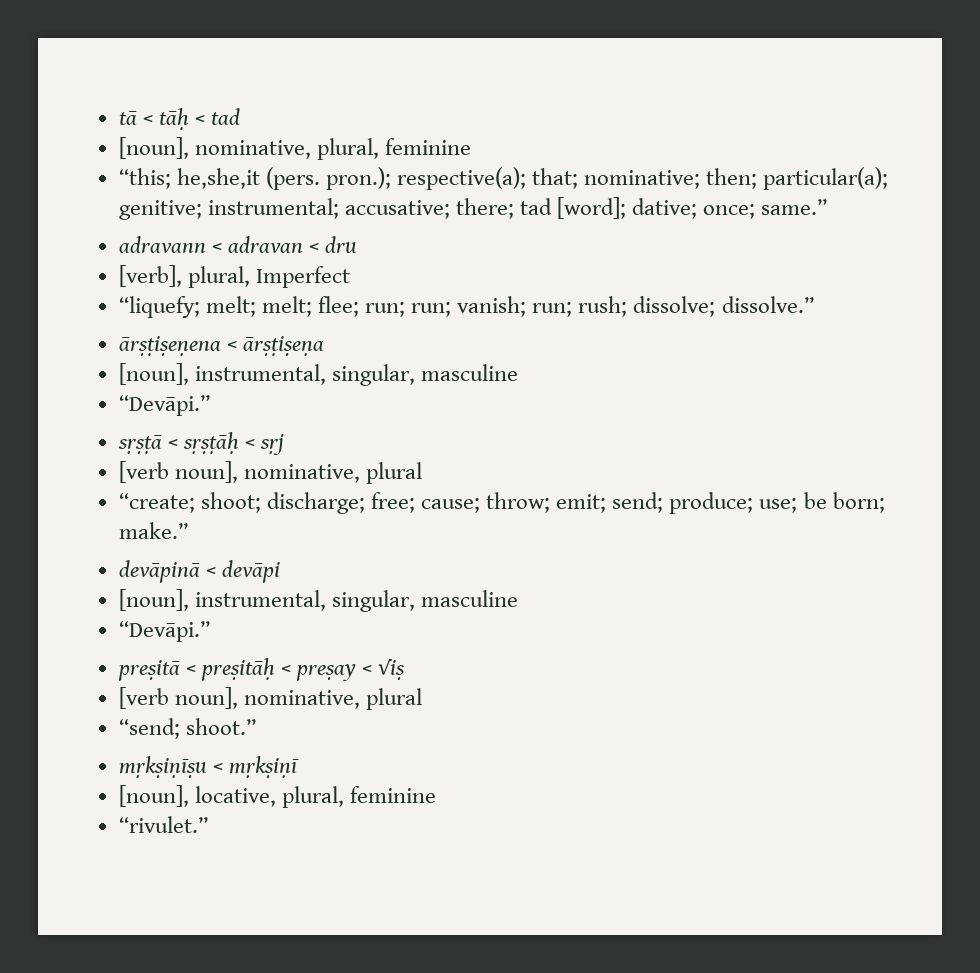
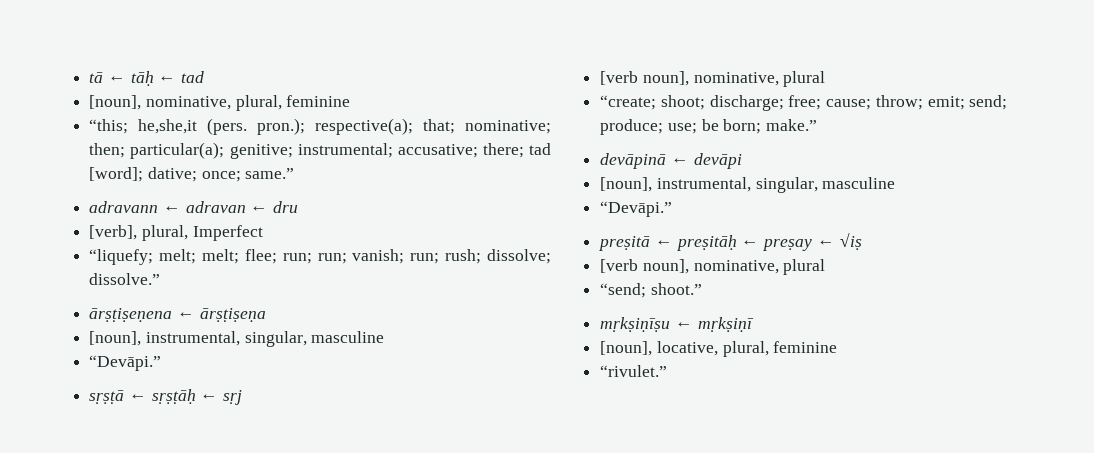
- tā < tāḥ < tad
+ tā ← tāḥ ← tad
- adravann < adravan < dru
+ adravann ← adravan ← dru
- ārṣṭiṣeṇena < ārṣṭiṣeṇa
+ ārṣṭiṣeṇena ← ārṣṭiṣeṇa
- sṛṣṭā < sṛṣṭāḥ < sṛj
+ sṛṣṭā ← sṛṣṭāḥ ← sṛj
- devāpinā < devāpi
+ devāpinā ← devāpi
- preṣitā < preṣitāḥ < preṣay < √iṣ
+ preṣitā ← preṣitāḥ ← preṣay ← √iṣ
- mṛkṣiṇīṣu < mṛkṣiṇī
+ mṛkṣiṇīṣu ← mṛkṣiṇī

